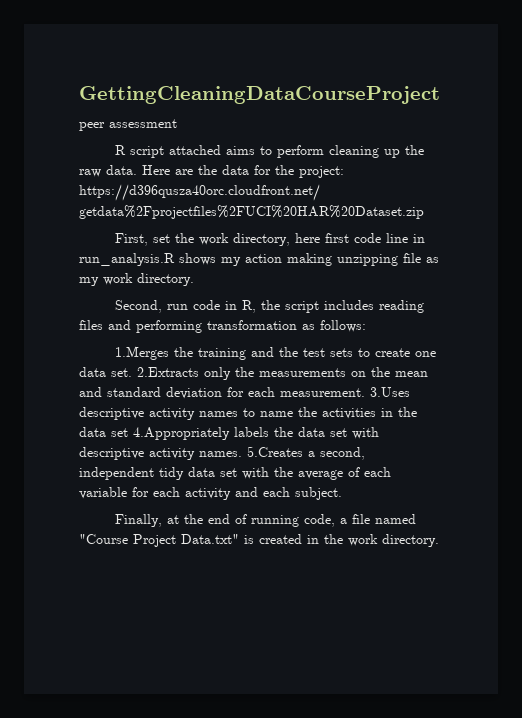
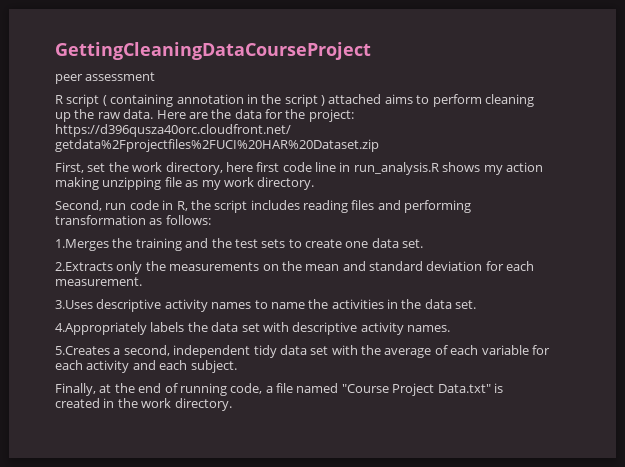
- R script attached aims to perform cleaning up the raw data.
+ R script ( containing annotation in the script ) attached aims to perform cleaning up the raw data.
- 1.Merges the training and the test sets to create one data set. 2.Extracts only the measurements on the mean and standard deviation for each measurement. 3.Uses descriptive activity names to name the activities in the data set 4.Appropriately labels the data set with descriptive activity names. 5.Creates a second, independent tidy data set with the average of each variable for each activity and each subject.
+ 1.Merges the training and the test sets to create one data set.
+ 2.Extracts only the measurements on the mean and standard deviation for each measurement.
+ 3.Uses descriptive activity names to name the activities in the data set.
+ 4.Appropriately labels the data set with descriptive activity names.
+ 5.Creates a second, independent tidy data set with the average of each variable for each activity and each subject.

